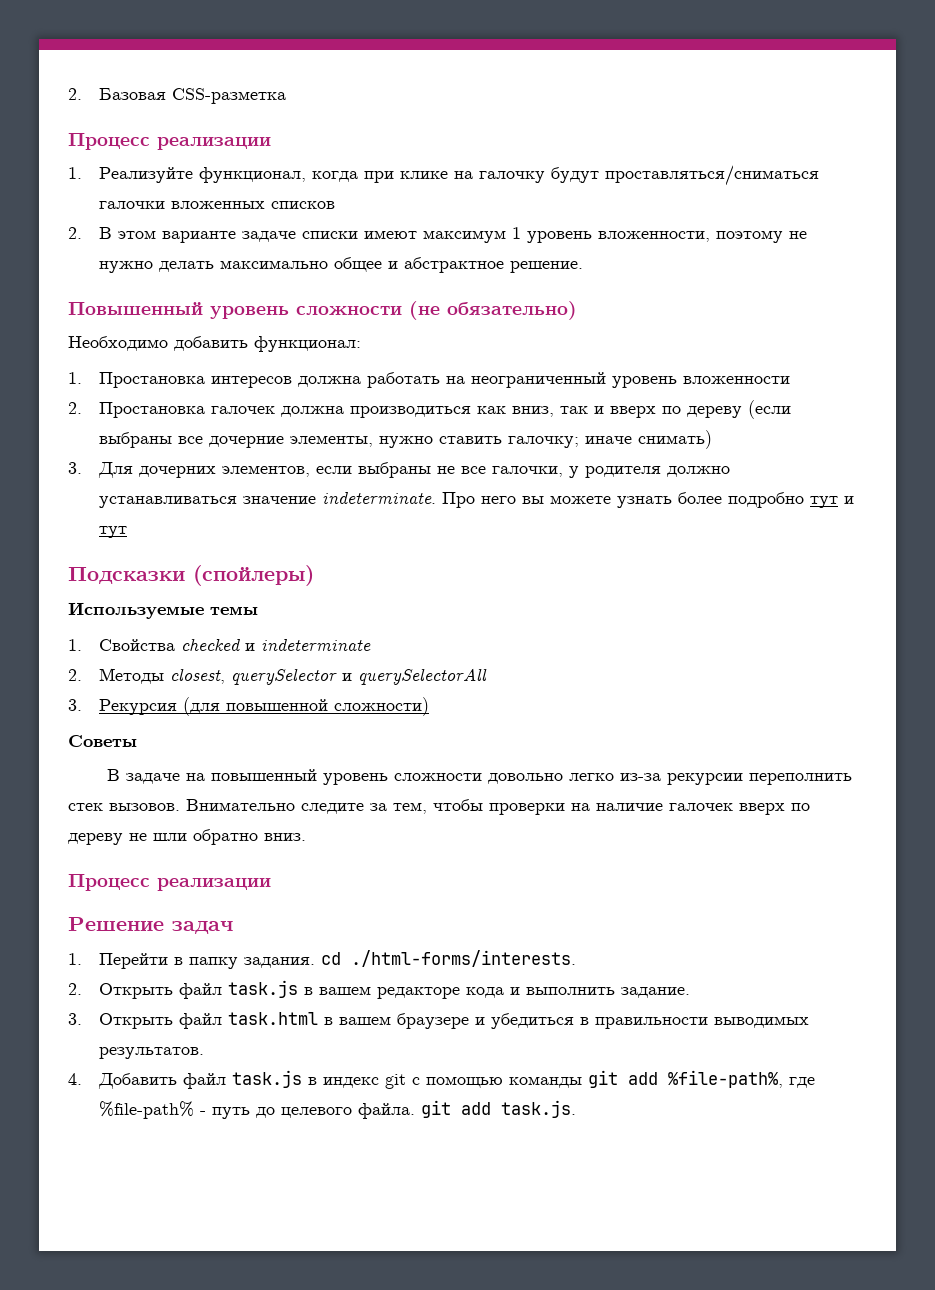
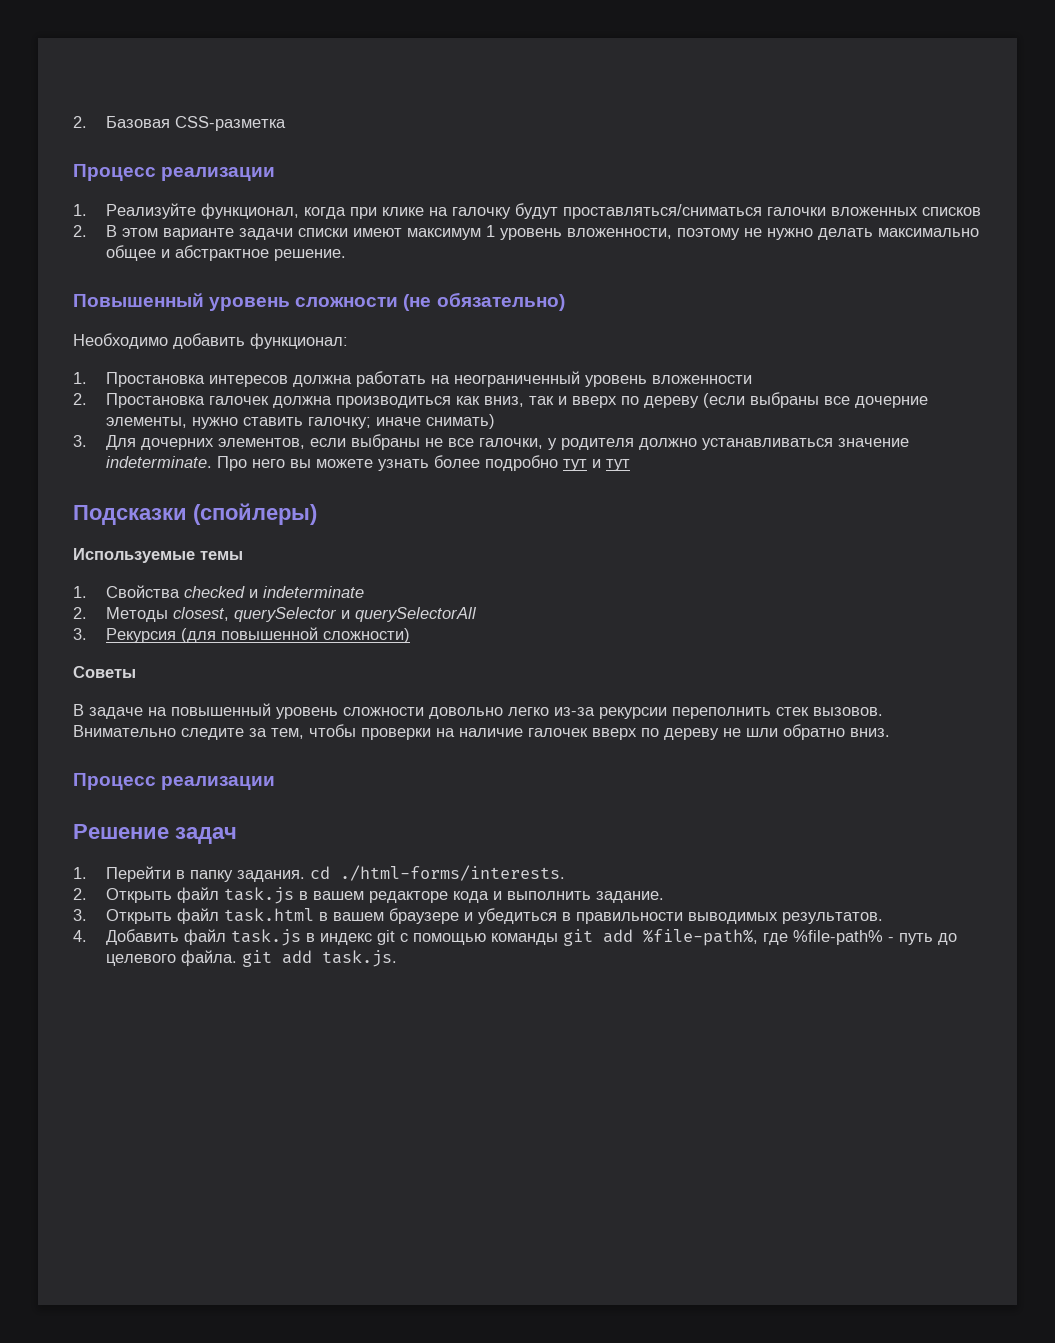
- 2. В этом варианте задаче списки имеют максимум 1 уровень вложенности, поэтому не нужно делать максимально общее и абстрактное решение.
+ 2. В этом варианте задачи списки имеют максимум 1 уровень вложенности, поэтому не нужно делать максимально общее и абстрактное решение.

